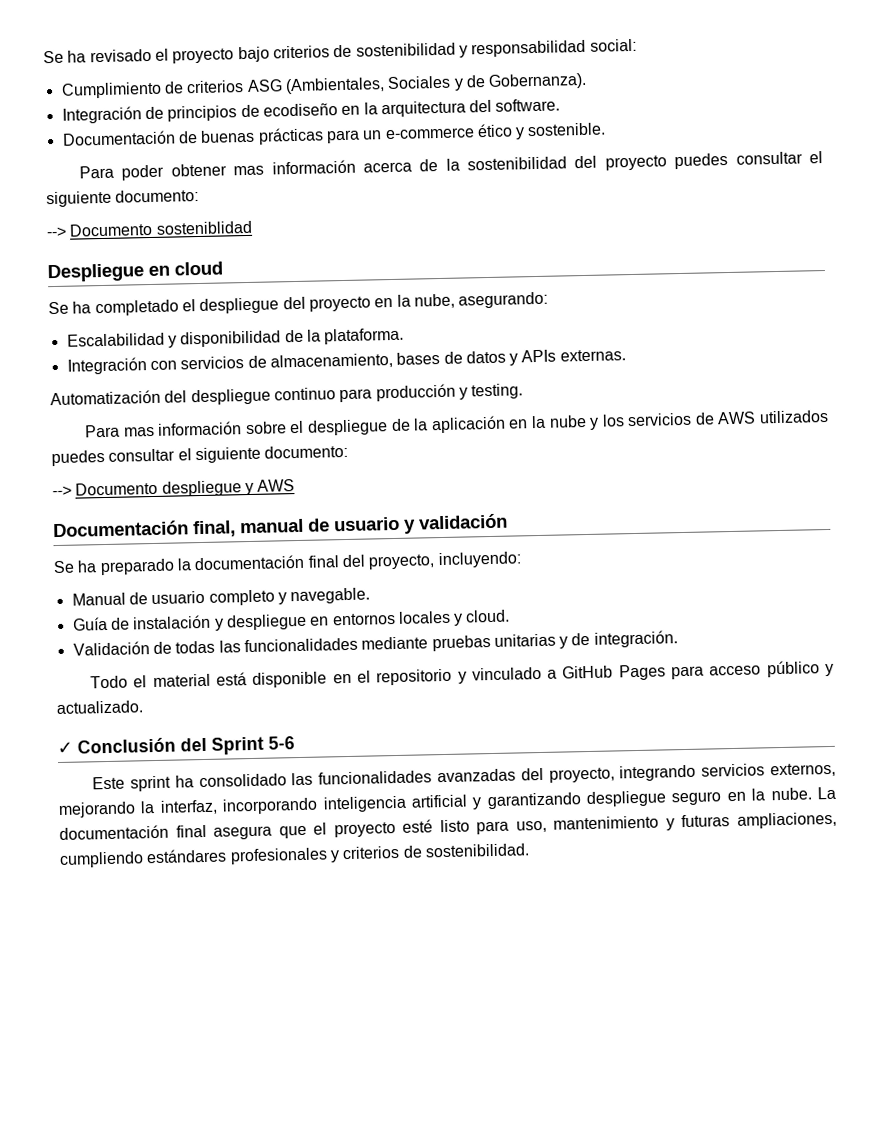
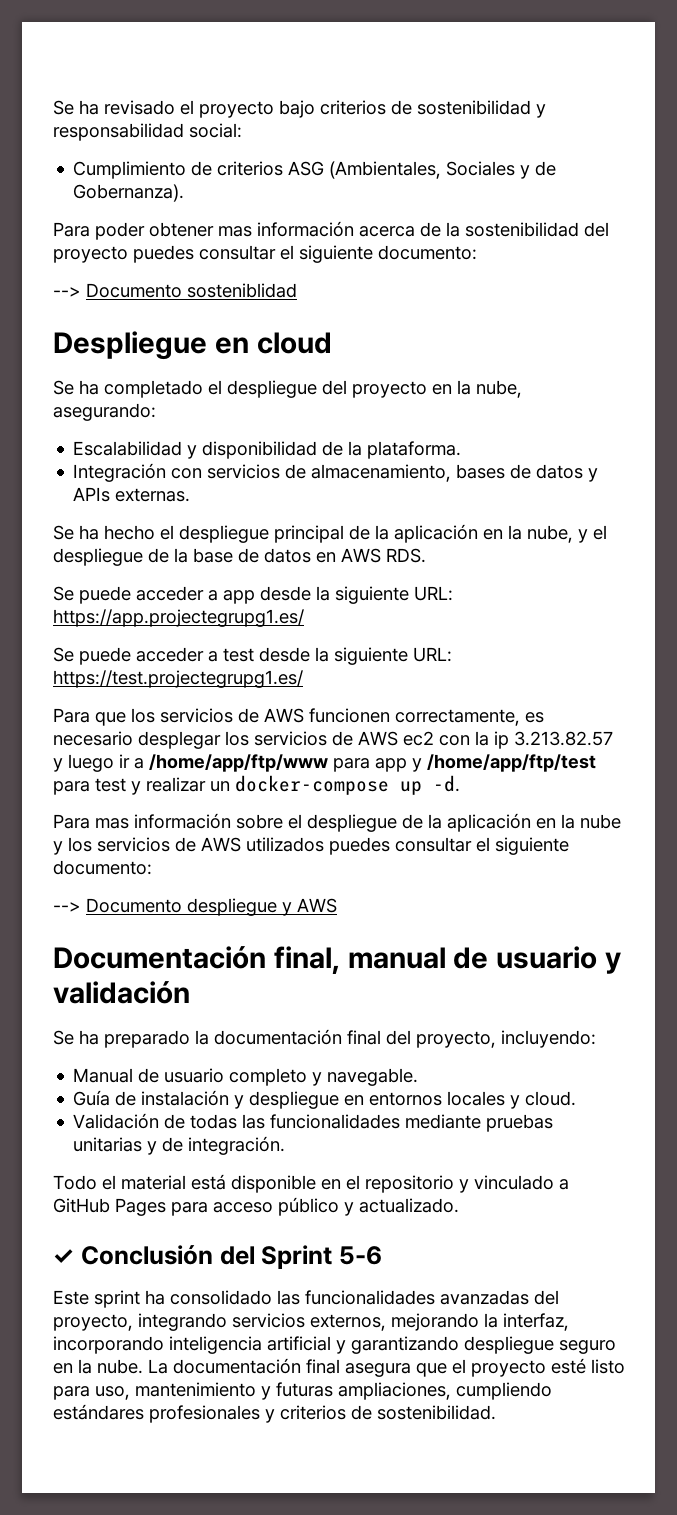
- Integración de principios de ecodiseño en la arquitectura del software.
- Documentación de buenas prácticas para un e-commerce ético y sostenible.
- Automatización del despliegue continuo para producción y testing.
+ Se ha hecho el despliegue principal de la aplicación en la nube, y el despliegue de la base de datos en AWS RDS.
+ Se puede acceder a app desde la siguiente URL: https://app.projectegrupg1.es/
+ Se puede acceder a test desde la siguiente URL: https://test.projectegrupg1.es/
+ Para que los servicios de AWS funcionen correctamente, es necesario desplegar los servicios de AWS ec2 con la ip 3.213.82.57 y luego ir a /home/app/ftp/www para app y /home/app/ftp/test para test y realizar un docker-compose up -d.

